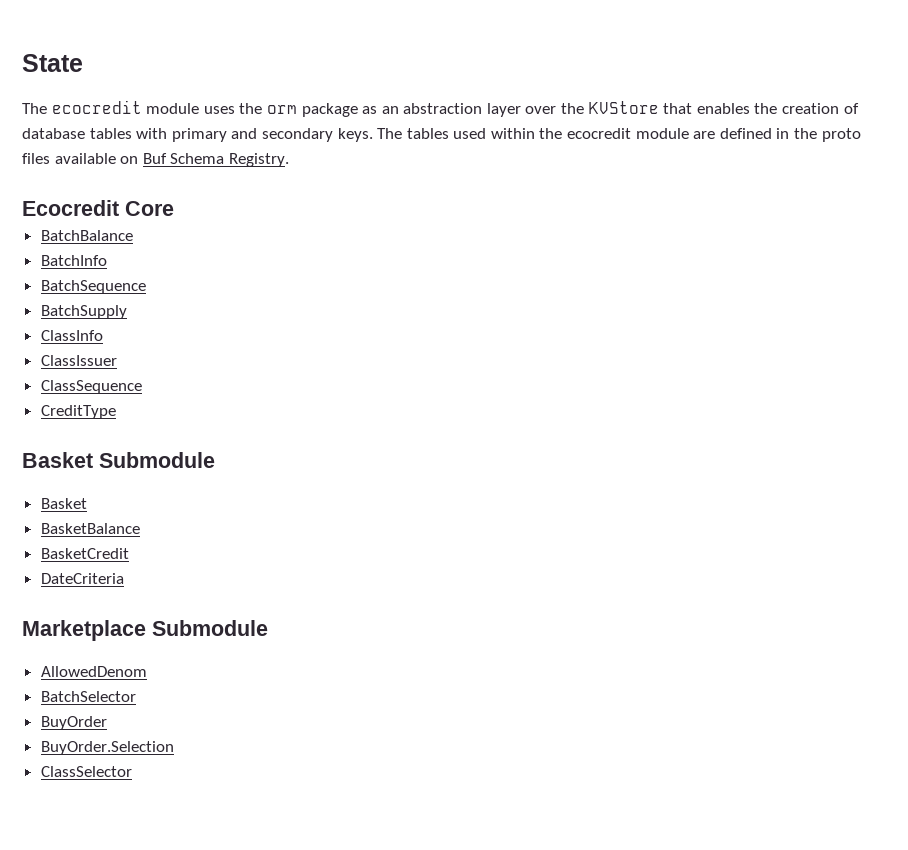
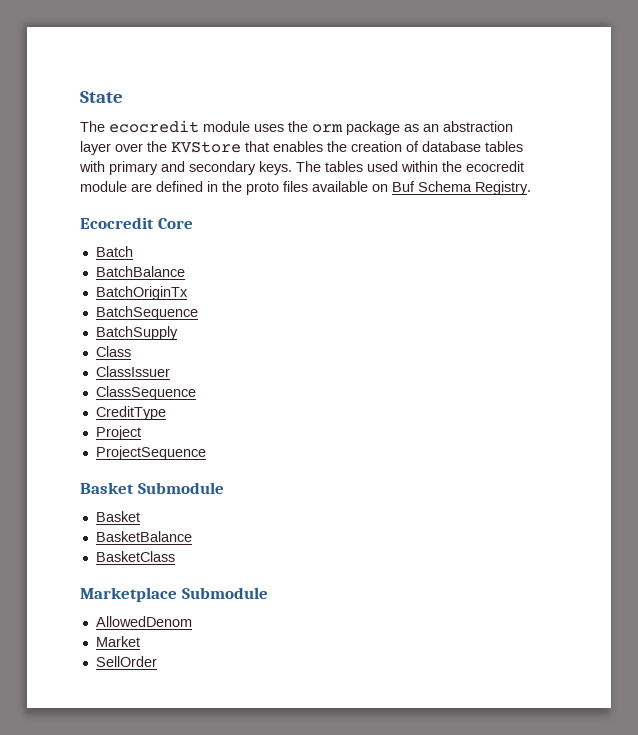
+ Batch
- BatchInfo
+ BatchOriginTx
- ClassInfo
+ Class
+ Project
+ ProjectSequence
- BasketCredit
- DateCriteria
+ BasketClass
- BatchSelector
- BuyOrder
- BuyOrder.Selection
- ClassSelector
+ Market
+ SellOrder

